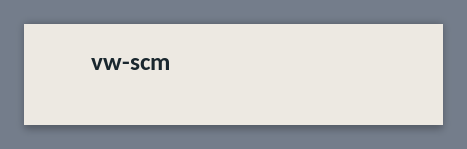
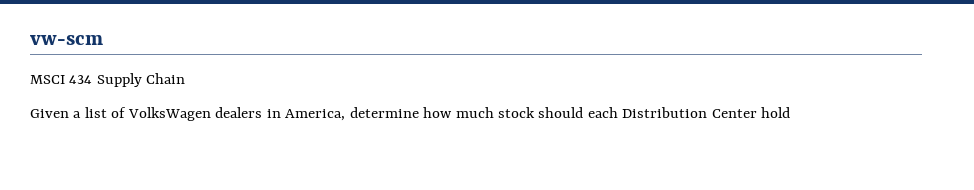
+ MSCI 434 Supply Chain
+ Given a list of VolksWagen dealers in America, determine how much stock should each Distribution Center hold

